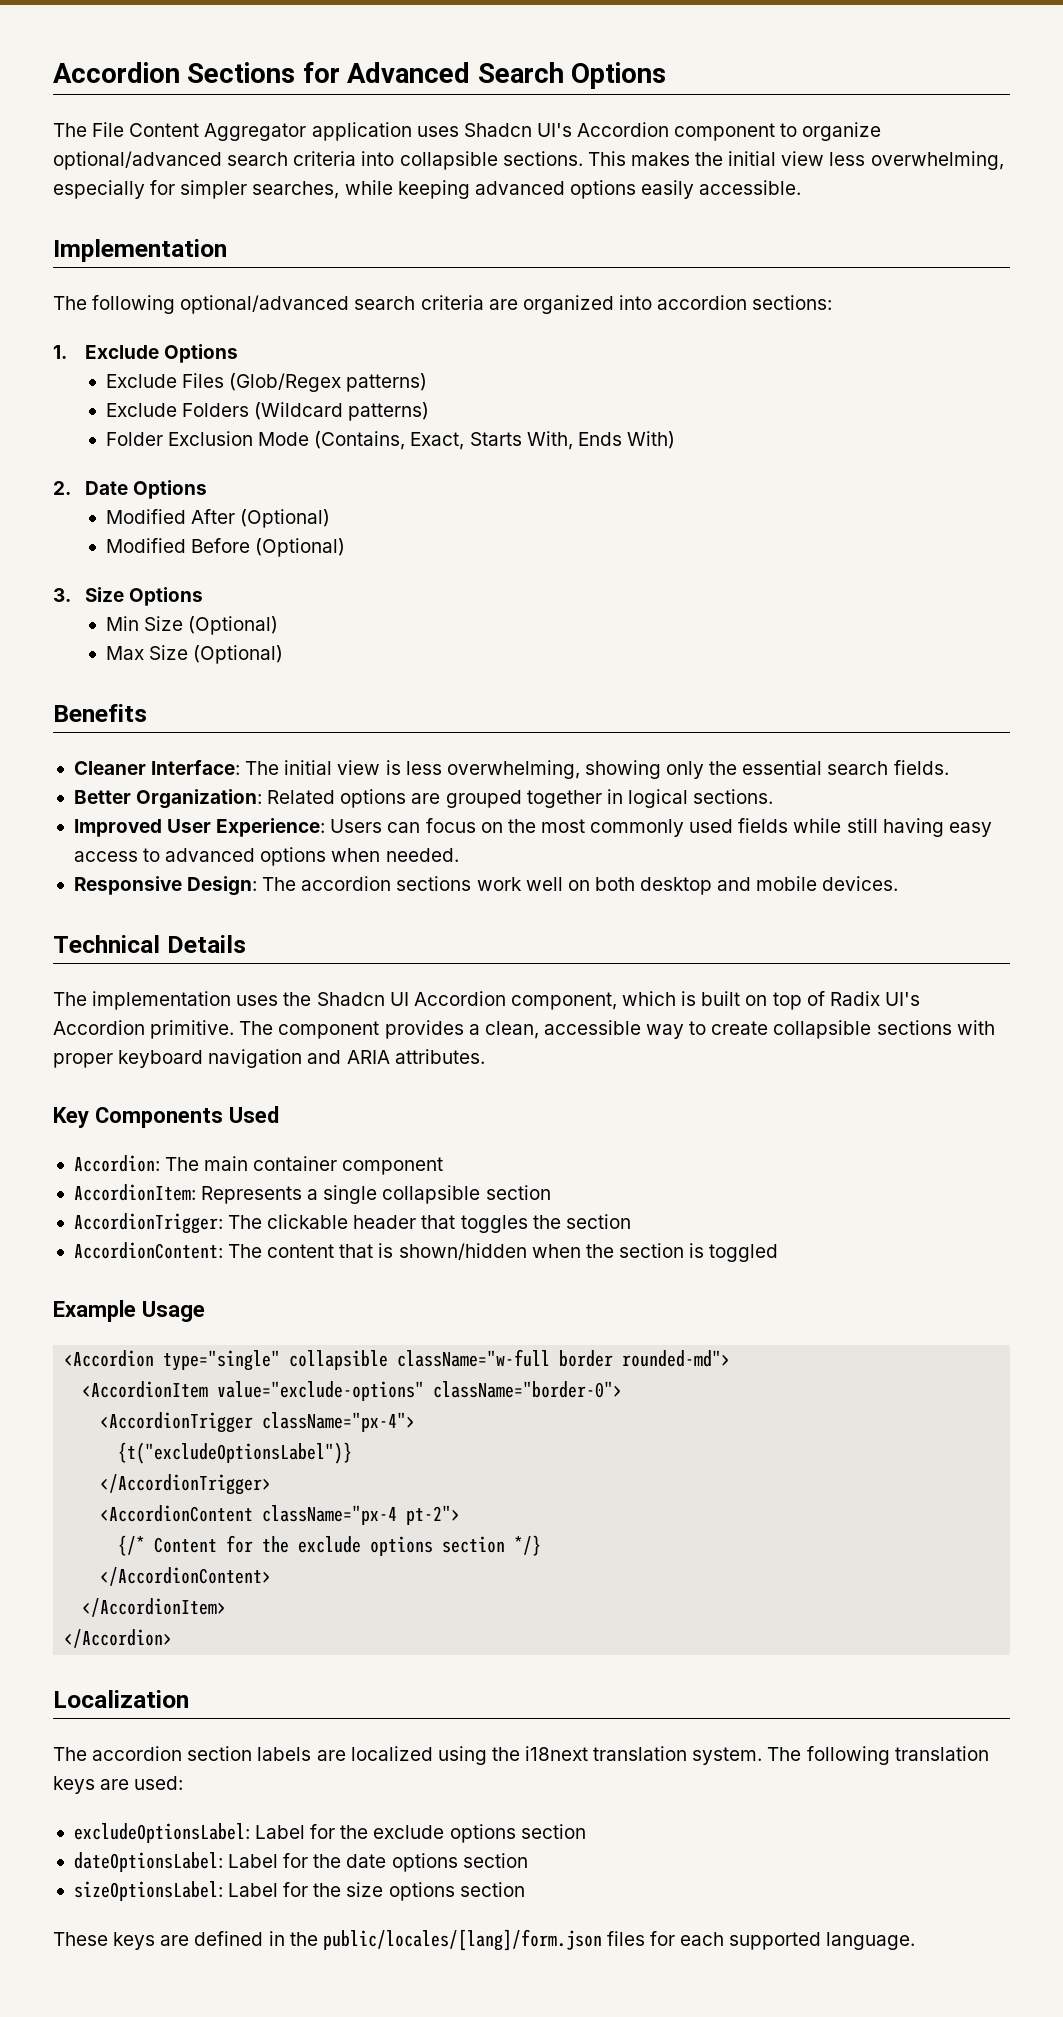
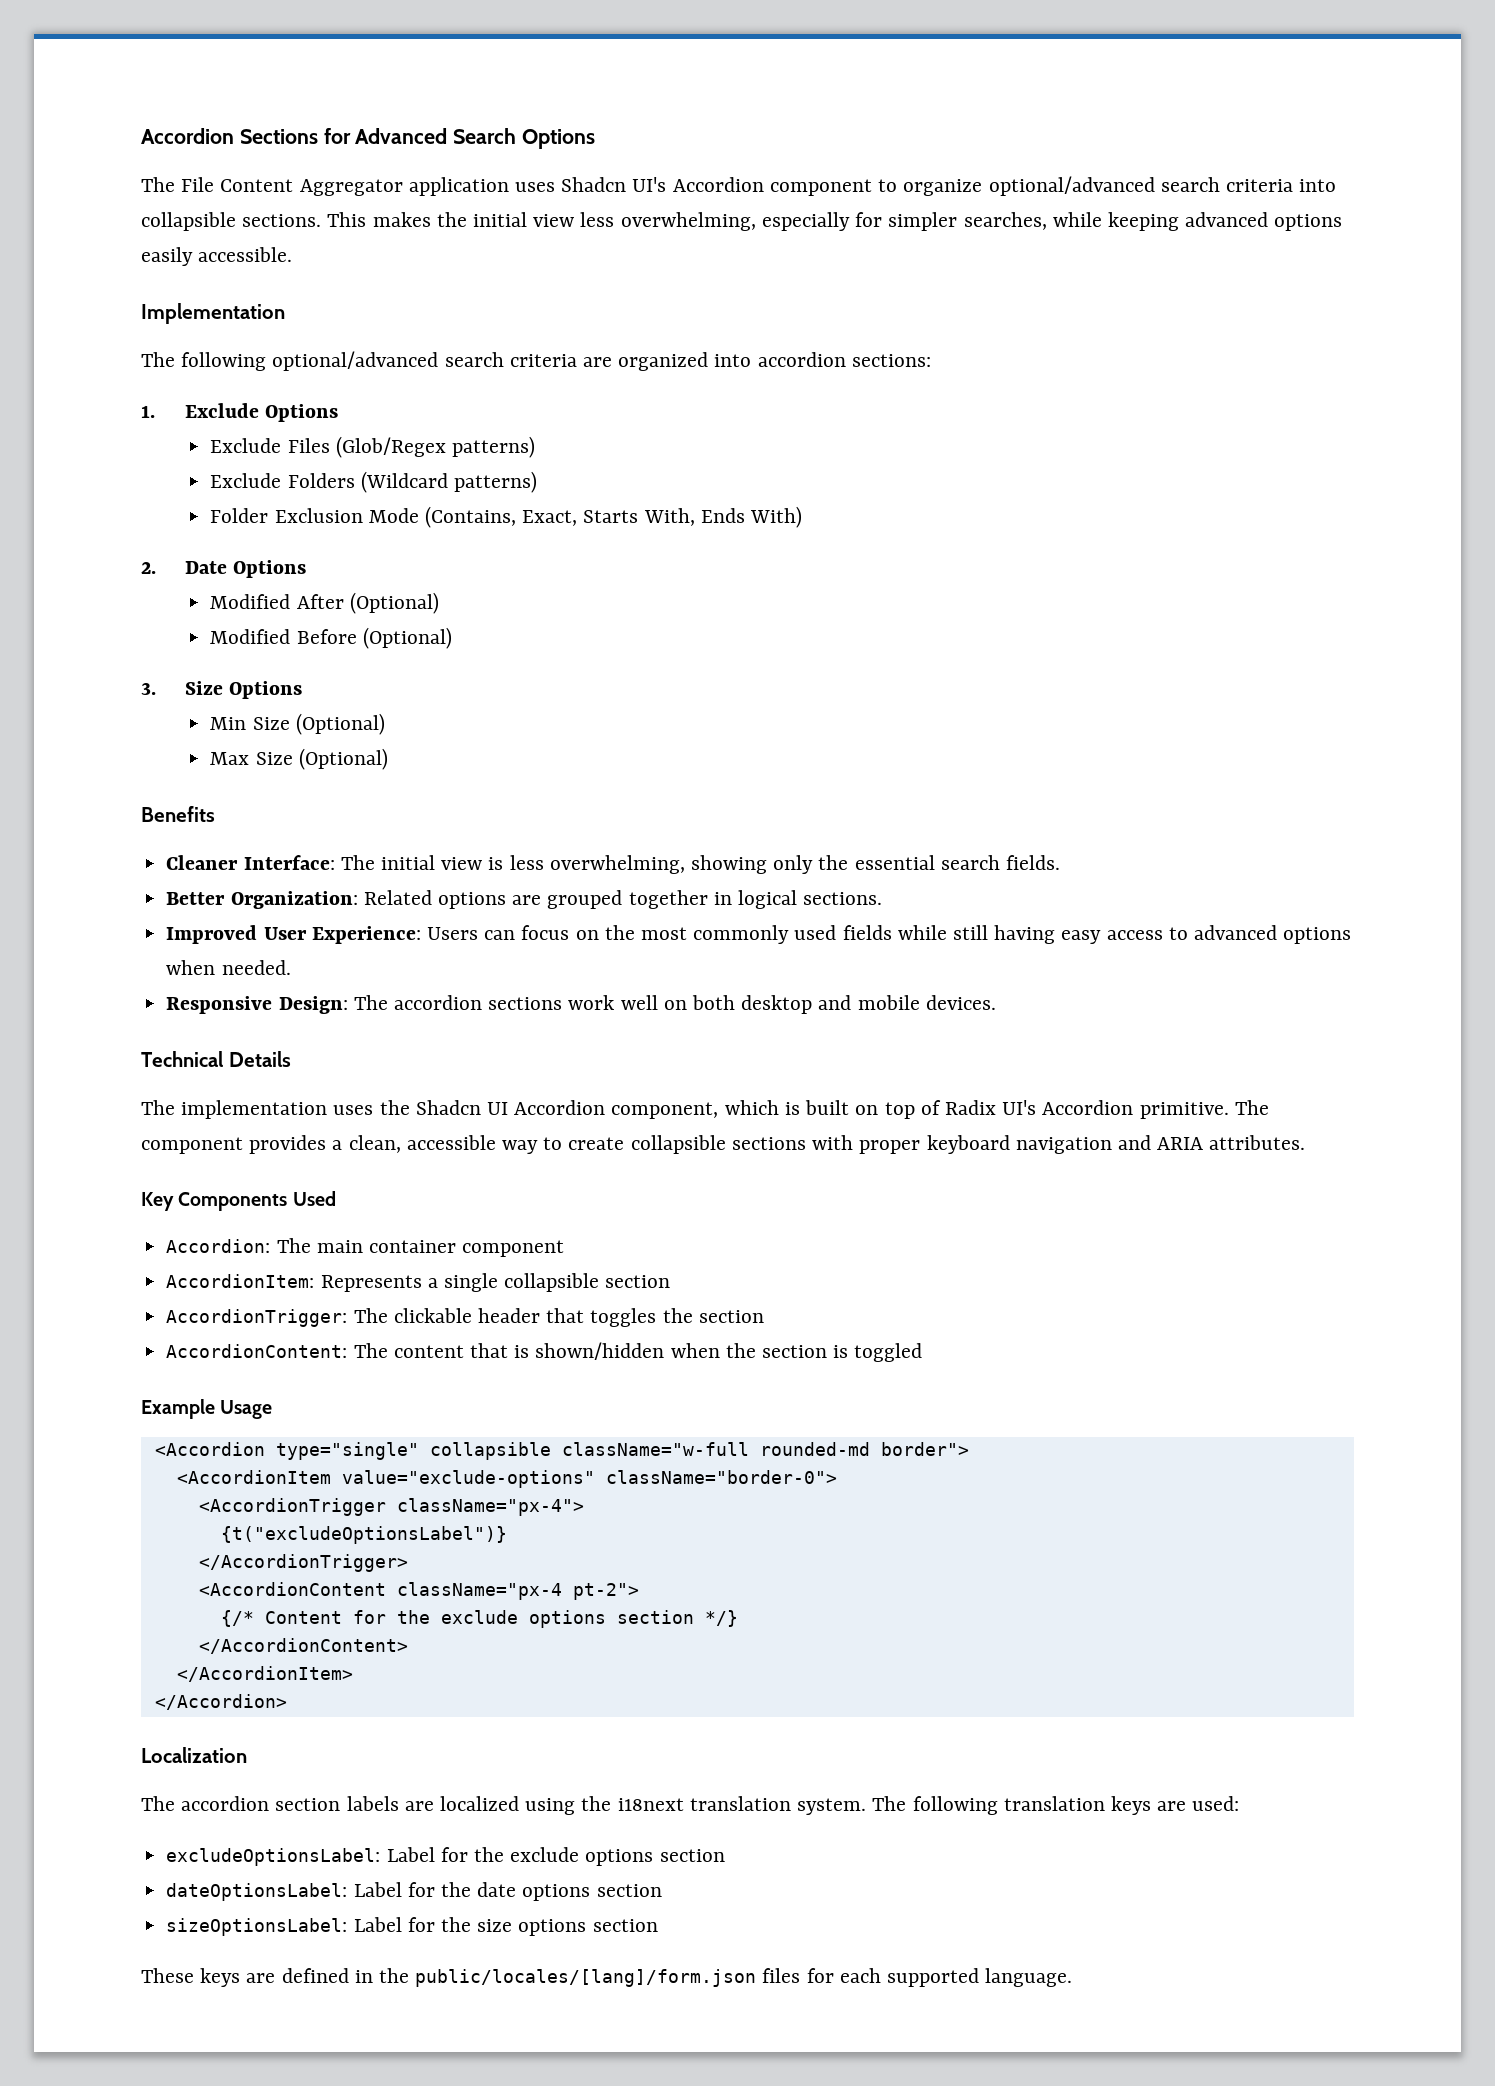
- <Accordion type="single" collapsible className="w-full border rounded-md">
+ <Accordion type="single" collapsible className="w-full rounded-md border">

